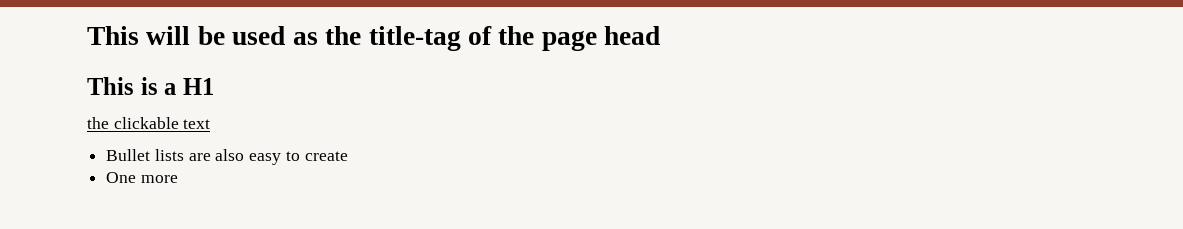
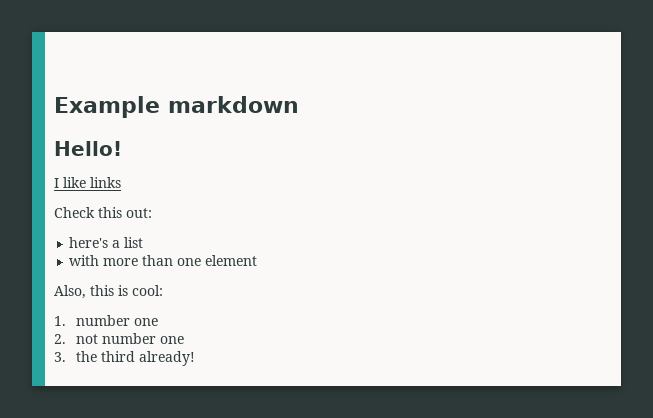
- This will be used as the title-tag of the page head
- This is a H1
- the clickable text
- Bullet lists are also easy to create
- One more
+ Example markdown
+ Hello!
+ I like links
+ Check this out:
+ here's a list
+ with more than one element
+ Also, this is cool:
+ 1. number one
+ 2. not number one
+ 3. the third already!

